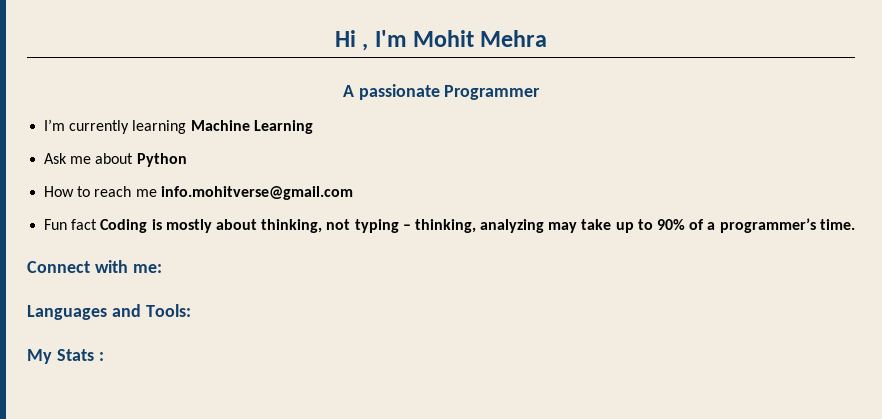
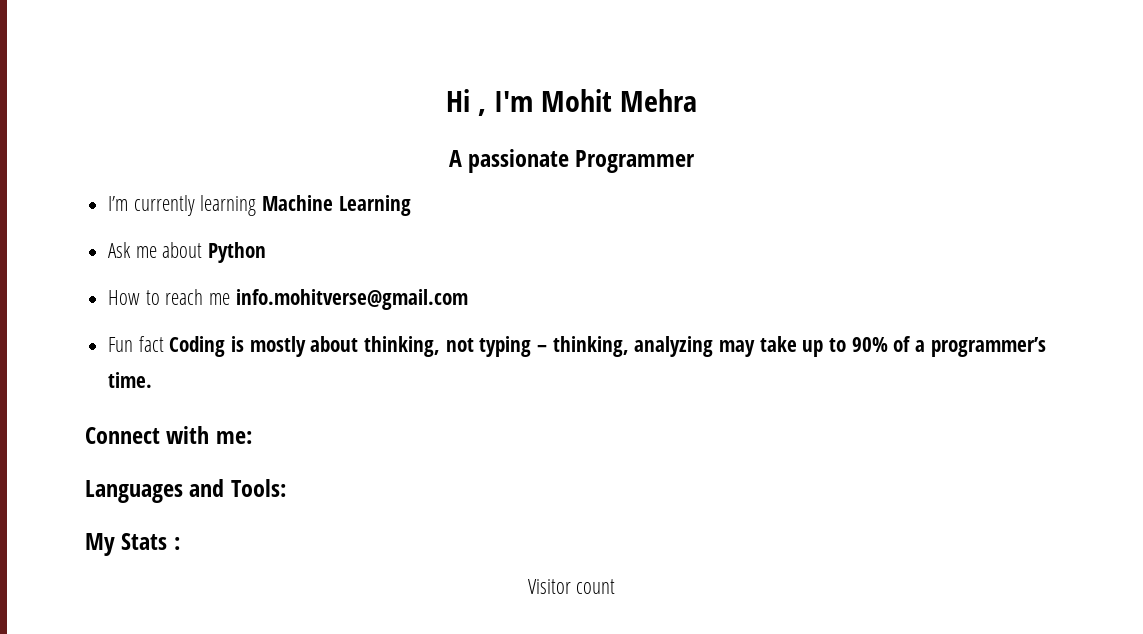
+ Visitor count

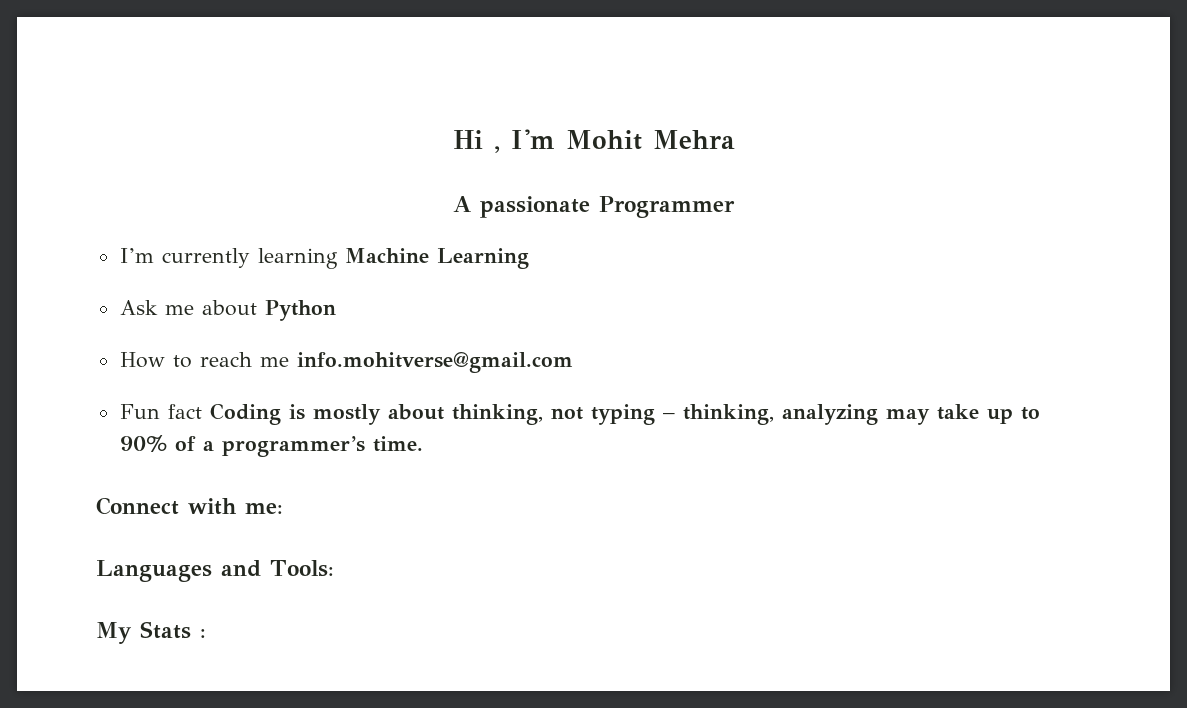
- Visitor count

